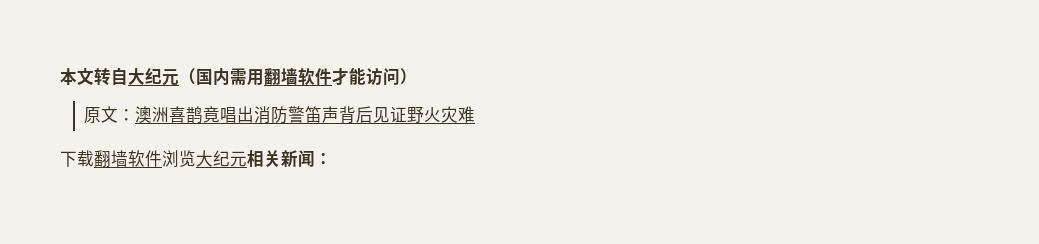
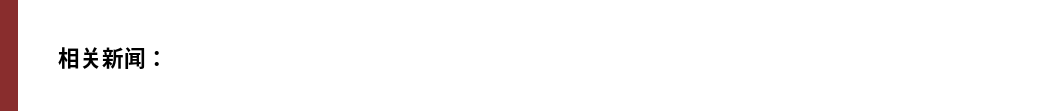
- 本文转自大纪元（国内需用翻墙软件才能访问）
- 原文：澳洲喜鹊竟唱出消防警笛声背后见证野火灾难
- 下载翻墙软件浏览大纪元相关新闻：
+ 相关新闻：

